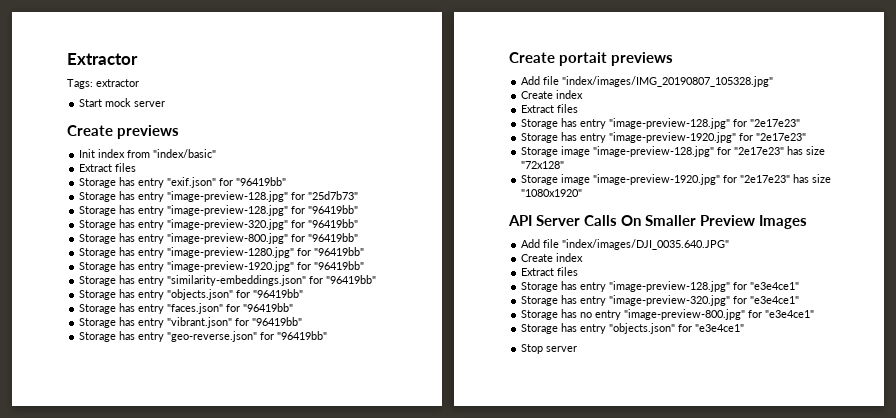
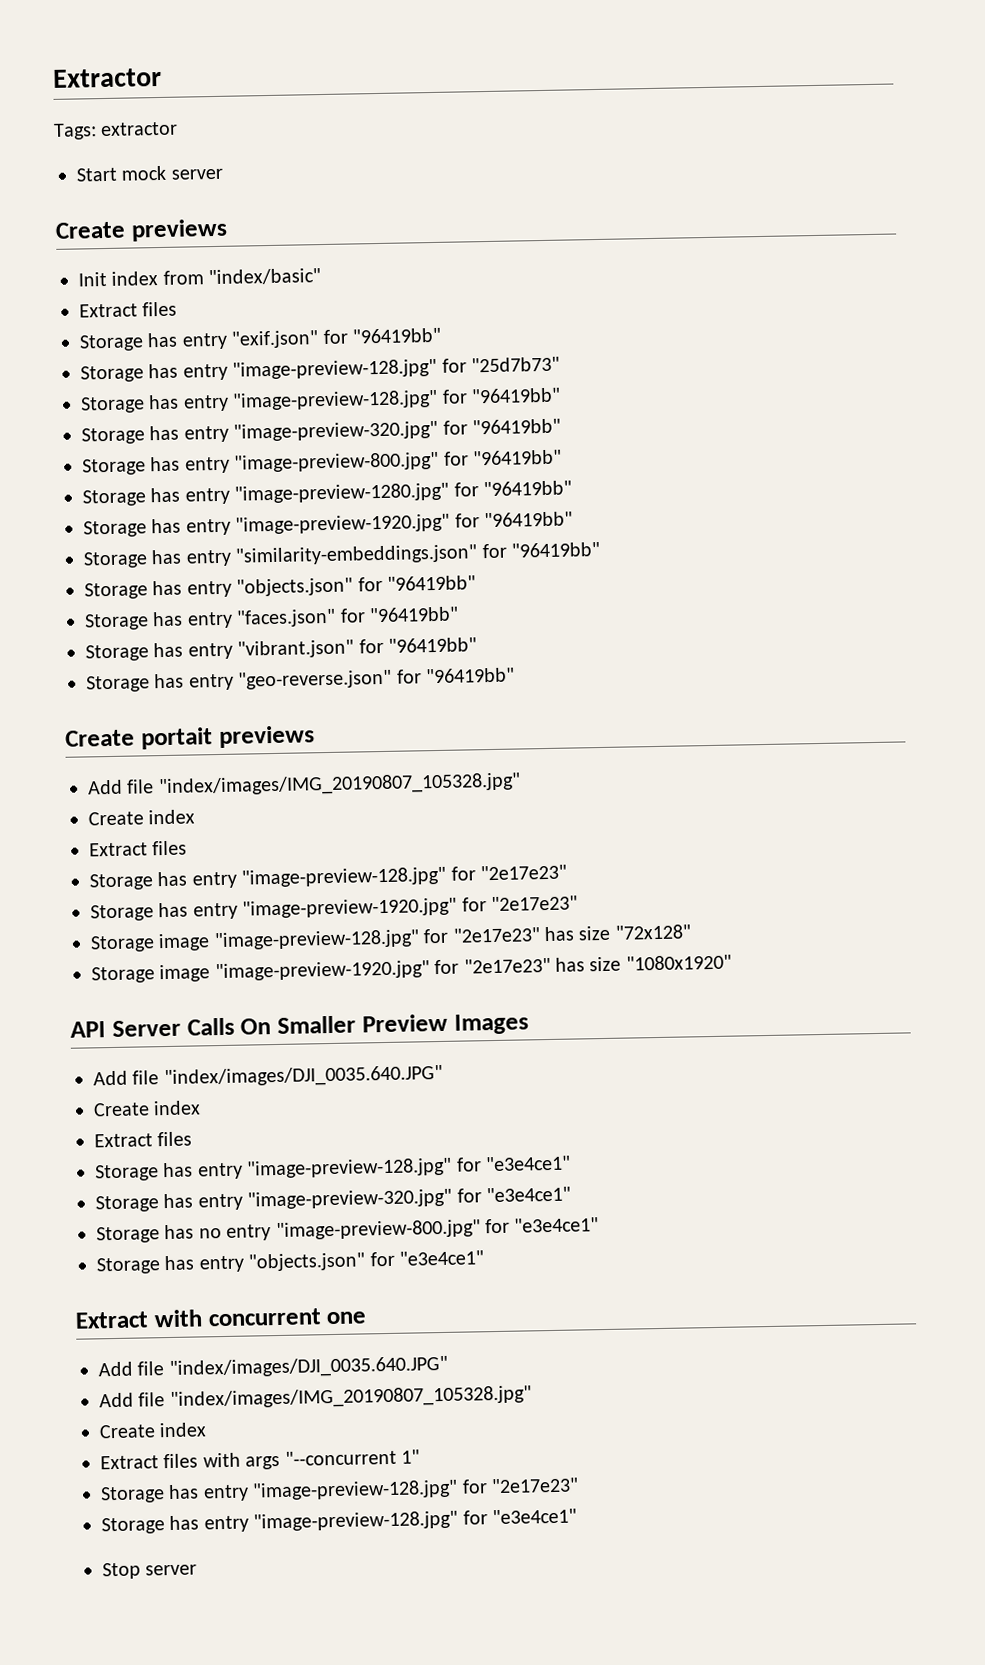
+ Extract with concurrent one
+ Add file "index/images/DJI_0035.640.JPG"
+ Add file "index/images/IMG_20190807_105328.jpg"
+ Create index
+ Extract files with args "--concurrent 1"
+ Storage has entry "image-preview-128.jpg" for "2e17e23"
+ Storage has entry "image-preview-128.jpg" for "e3e4ce1"

